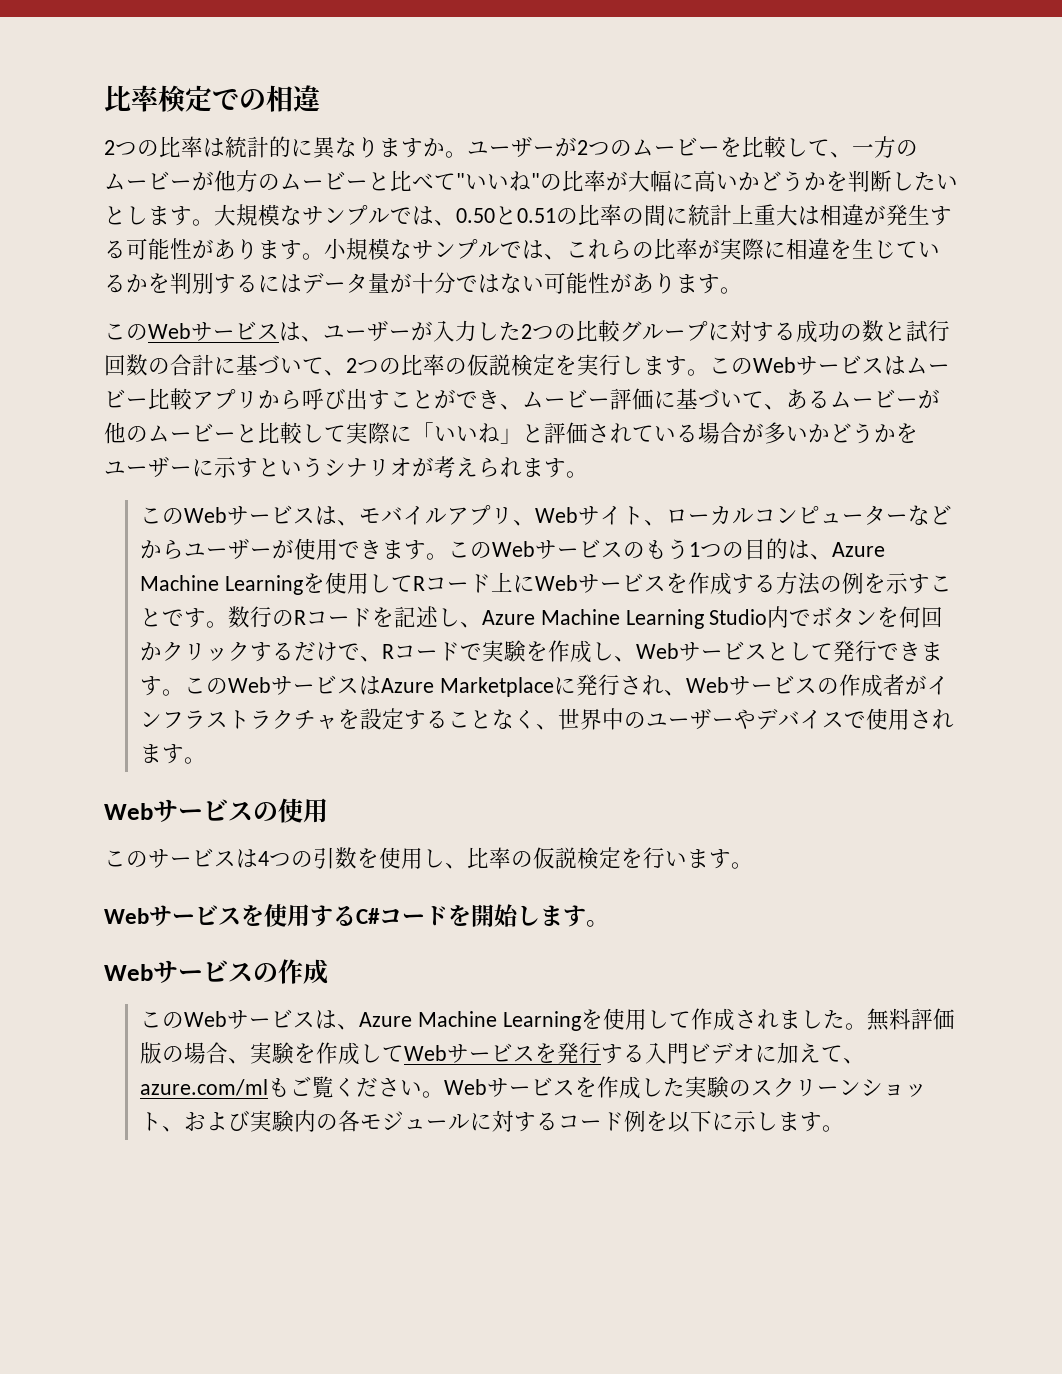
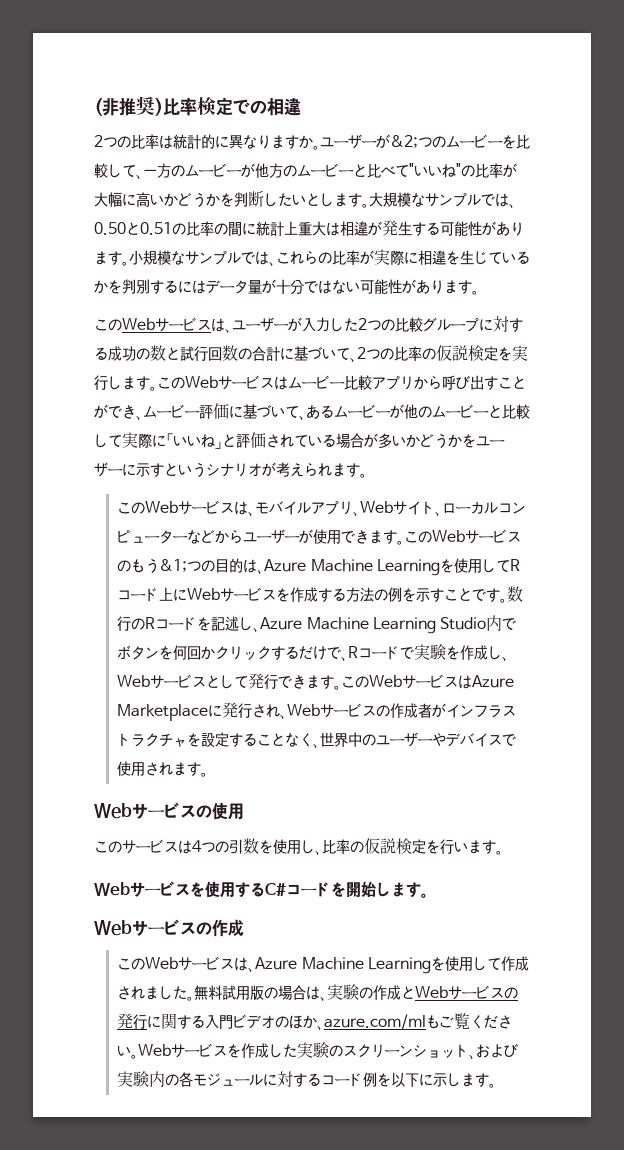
- 比率検定での相違
+ (非推奨)比率検定での相違
- ユーザーが2つのムービーを比較して、一方のムービーが他方のムービーと比べて"いいね"の比率が大幅に高いかどうかを判断したいとします。
+ ユーザーが&2;つのムービーを比較して、一方のムービーが他方のムービーと比べて"いいね"の比率が大幅に高いかどうかを判断したいとします。
- このWebサービスのもう1つの目的は、Azure Machine Learningを使用してRコード上にWebサービスを作成する方法の例を示すことです。
+ このWebサービスのもう&1;つの目的は、Azure Machine Learningを使用してRコード上にWebサービスを作成する方法の例を示すことです。
- 無料評価版の場合、実験を作成してWebサービスを発行する入門ビデオに加えて、azure.com/mlもご覧ください。
+ 無料試用版の場合は、実験の作成とWebサービスの発行に関する入門ビデオのほか、azure.com/mlもご覧ください。

